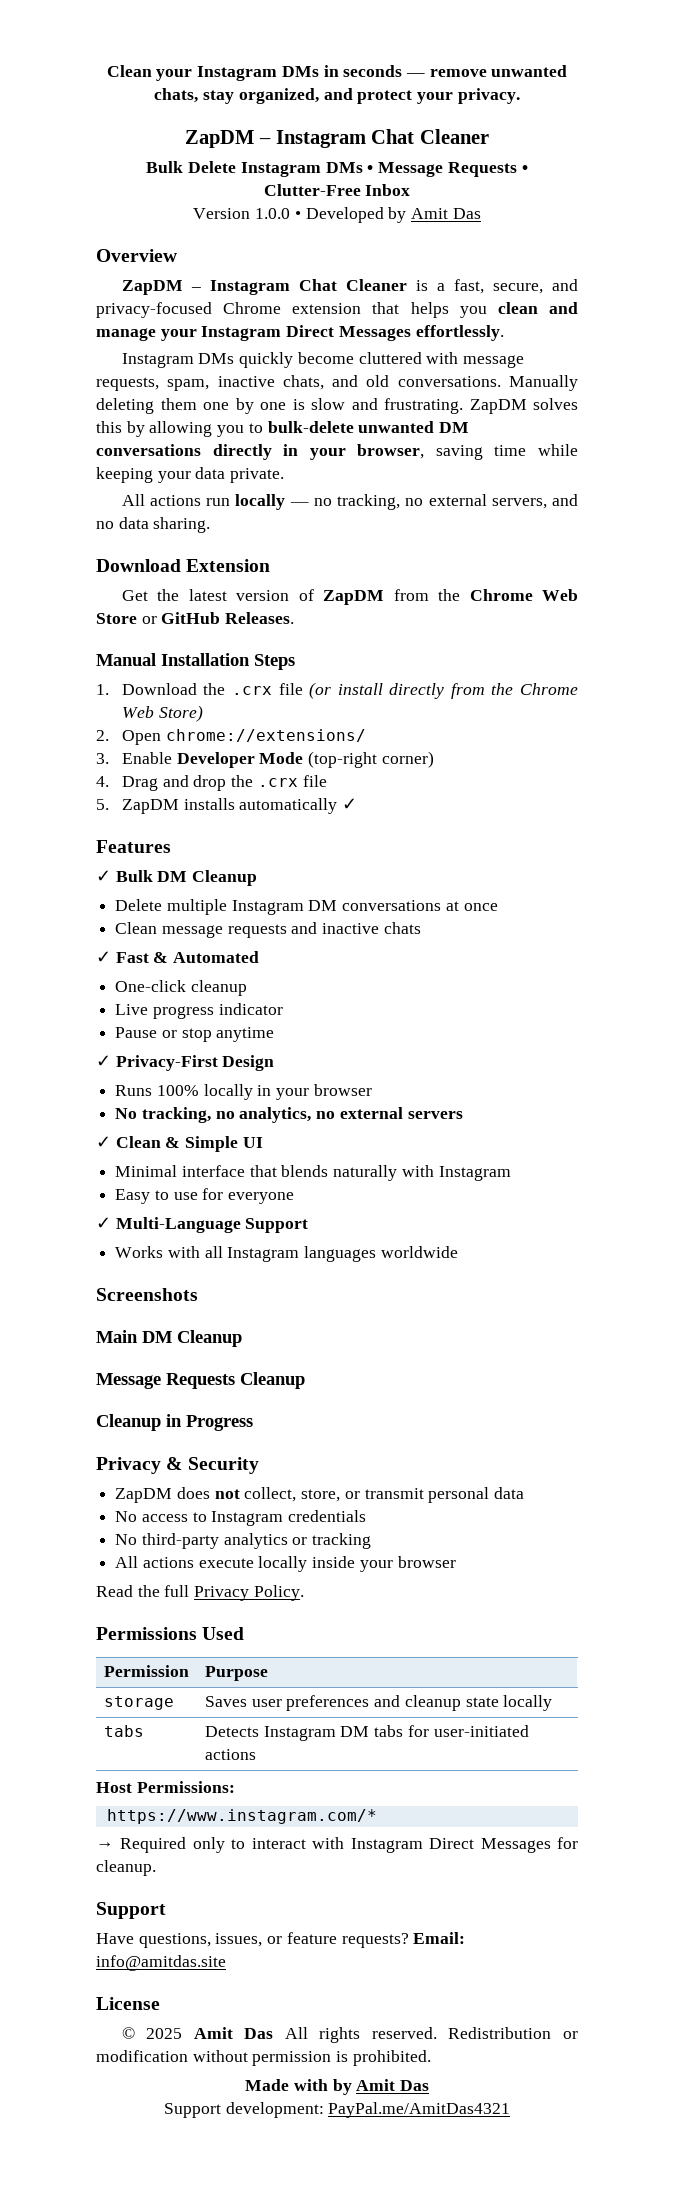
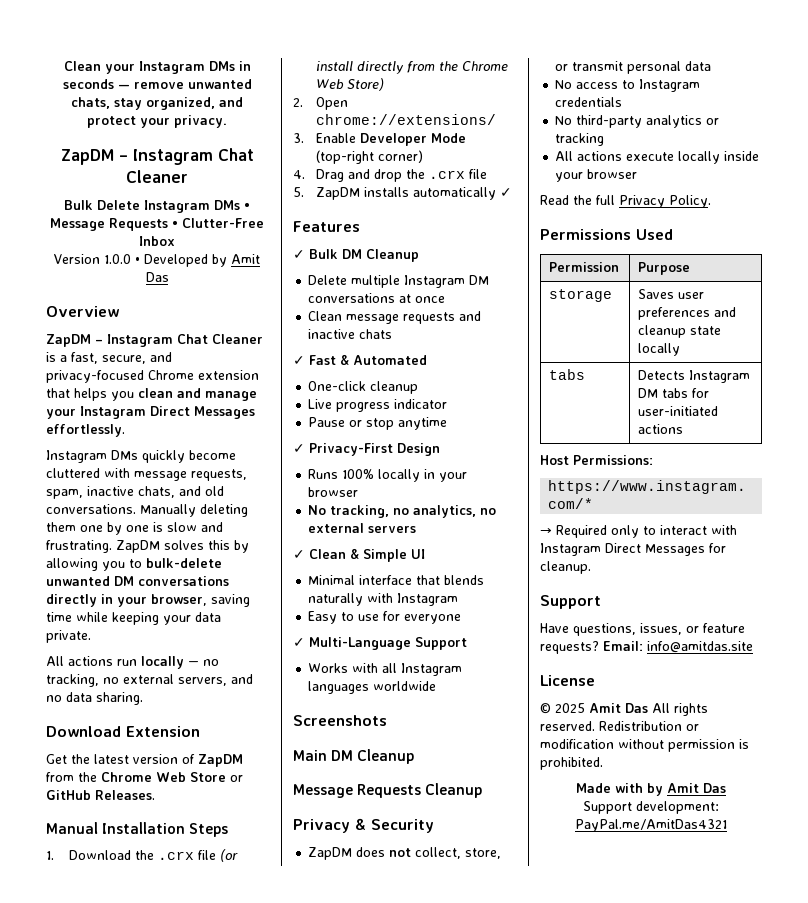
- Cleanup in Progress

